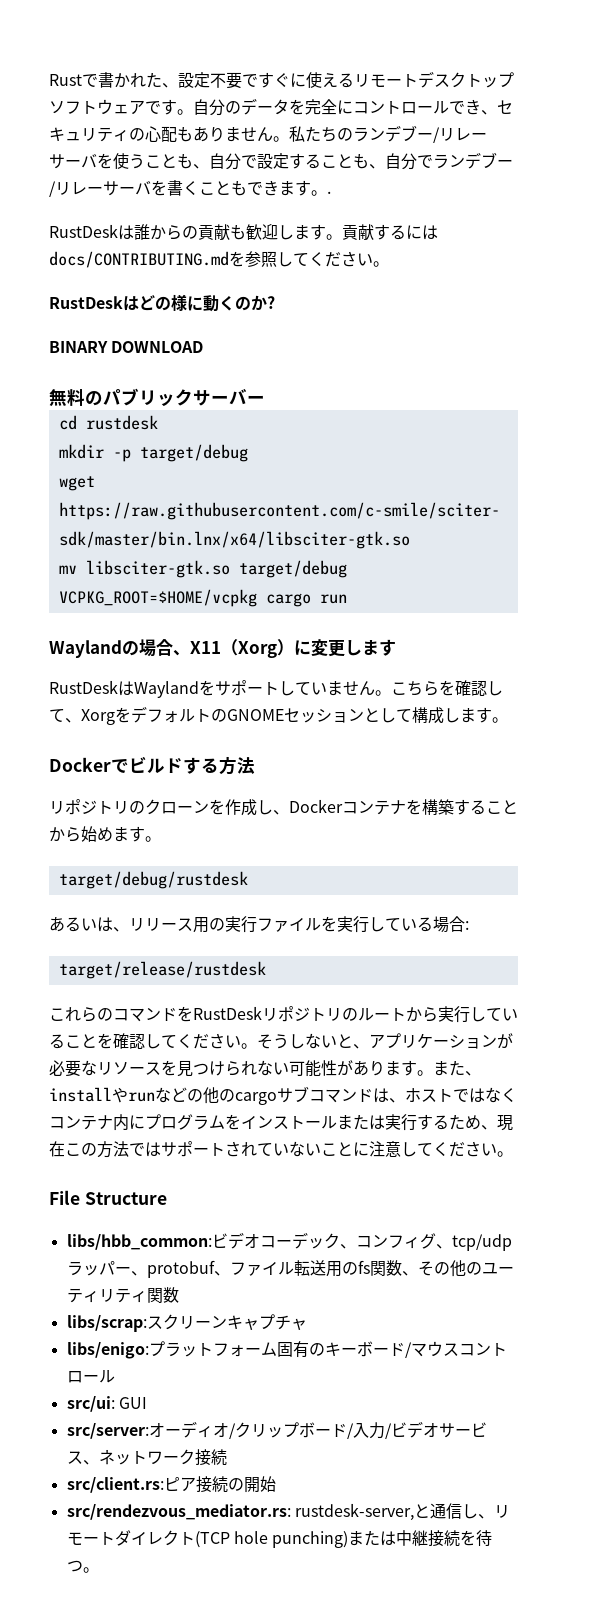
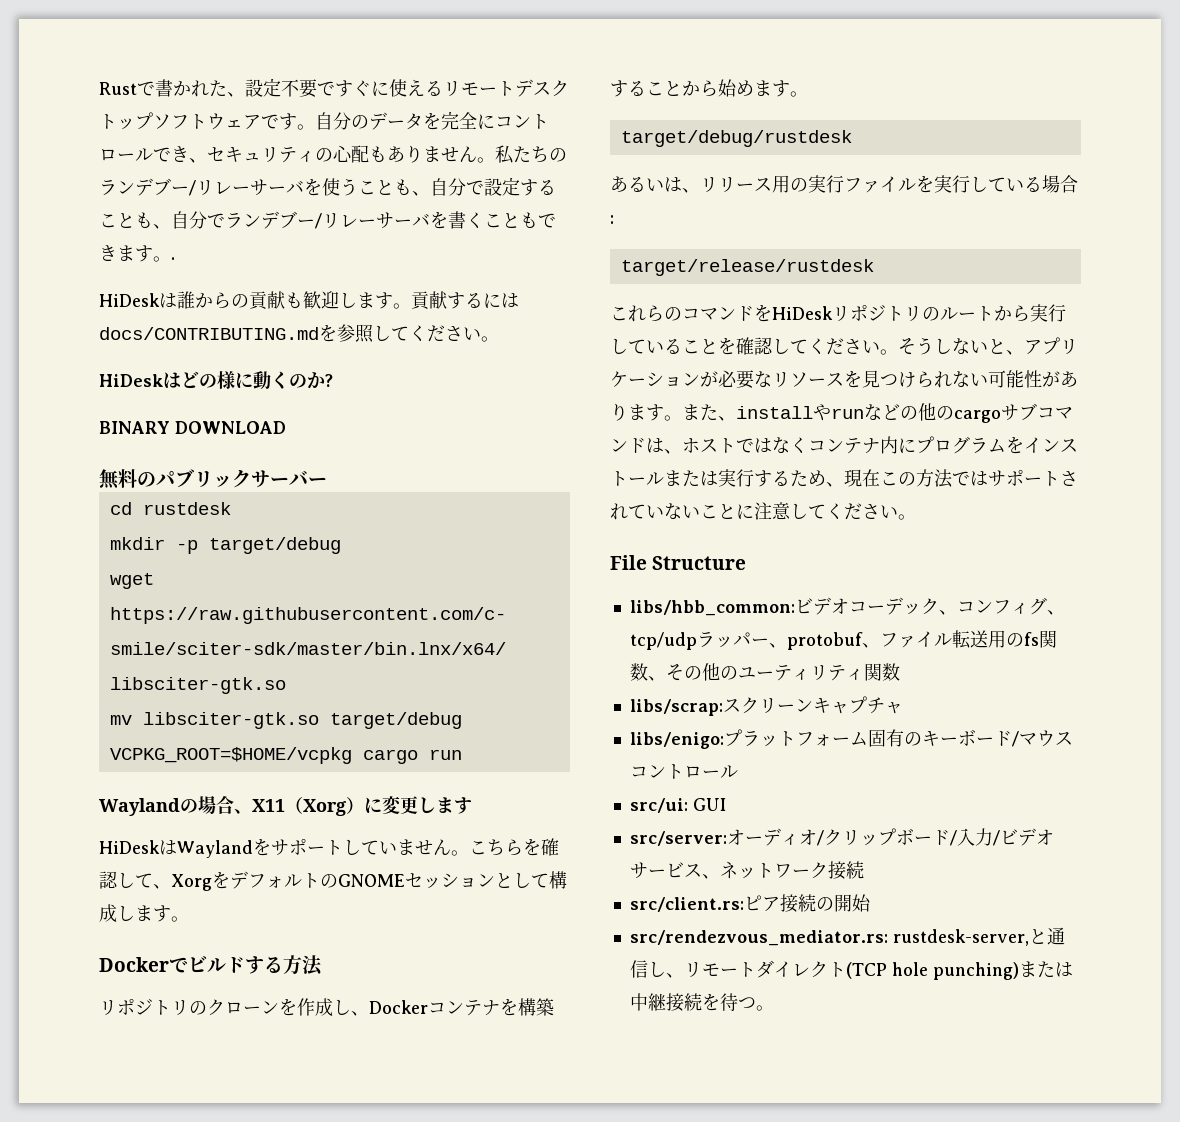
- RustDeskは誰からの貢献も歓迎します。
+ HiDeskは誰からの貢献も歓迎します。
- RustDeskはどの様に動くのか?
+ HiDeskはどの様に動くのか?
- RustDeskはWaylandをサポートしていません。
+ HiDeskはWaylandをサポートしていません。
- これらのコマンドをRustDeskリポジトリのルートから実行していることを確認してください。
+ これらのコマンドをHiDeskリポジトリのルートから実行していることを確認してください。

